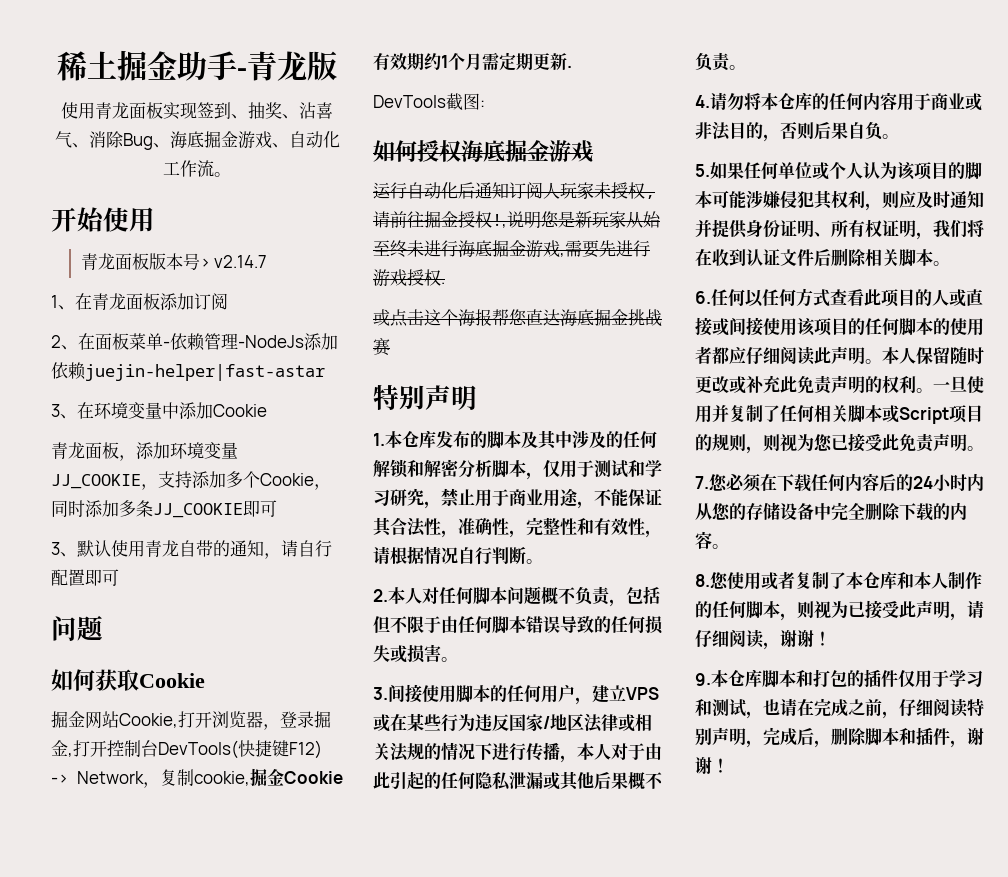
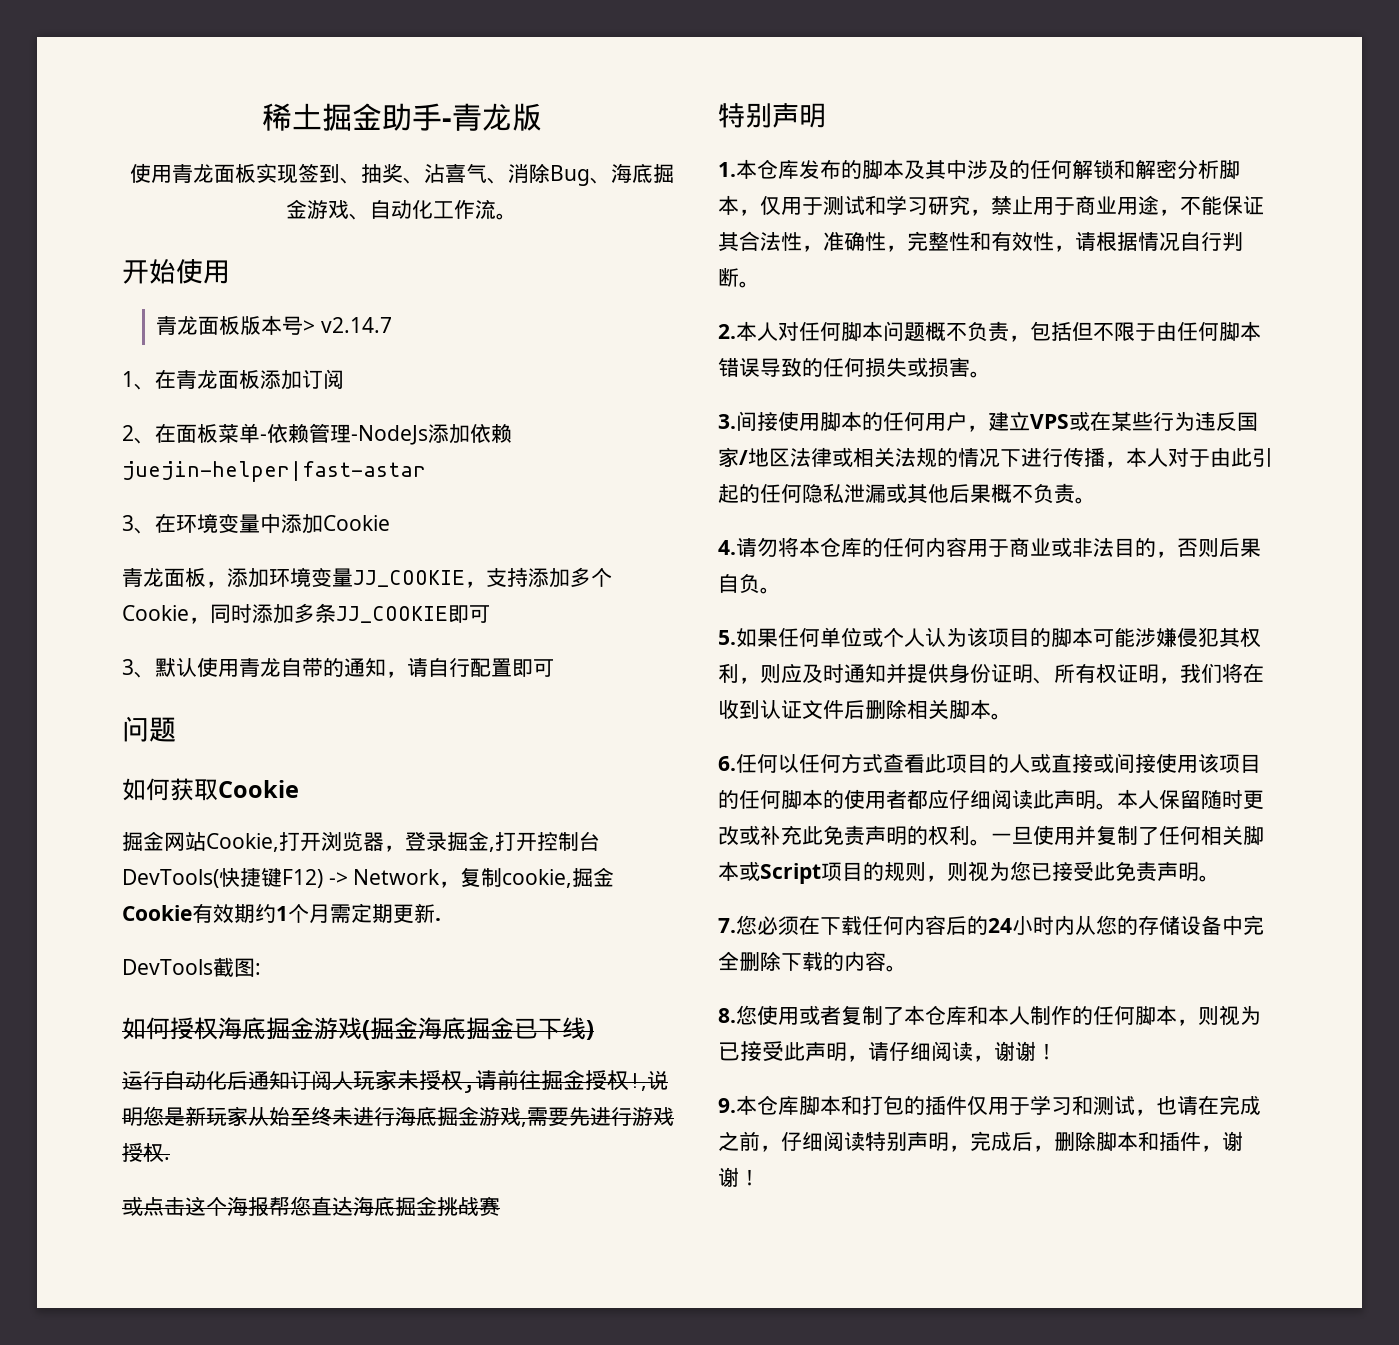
- 如何授权海底掘金游戏
+ 如何授权海底掘金游戏(掘金海底掘金已下线)

